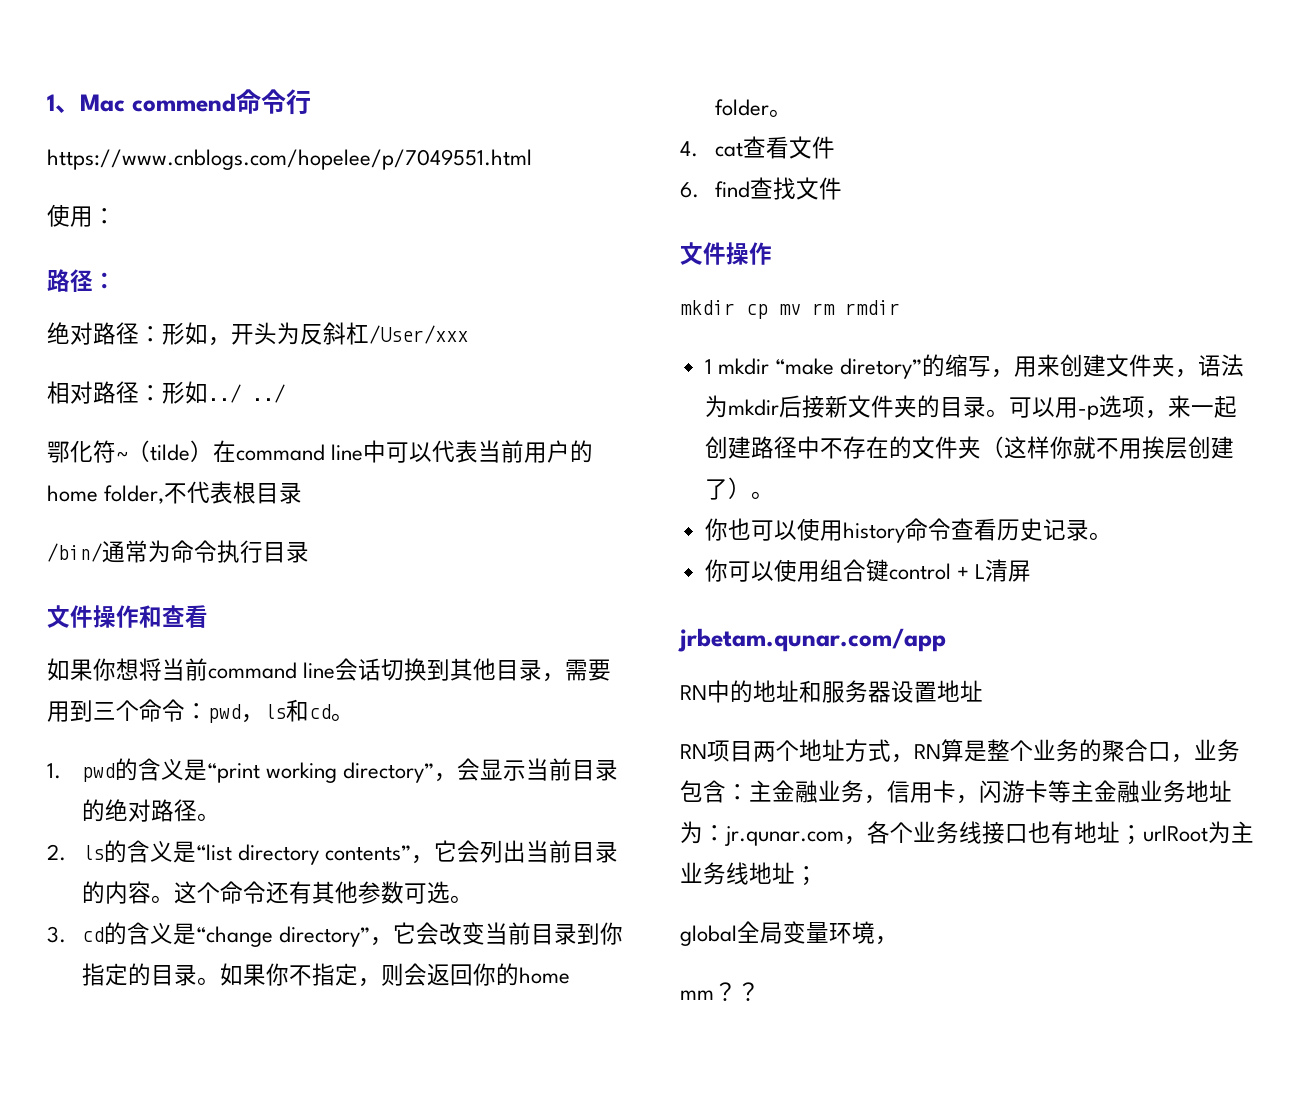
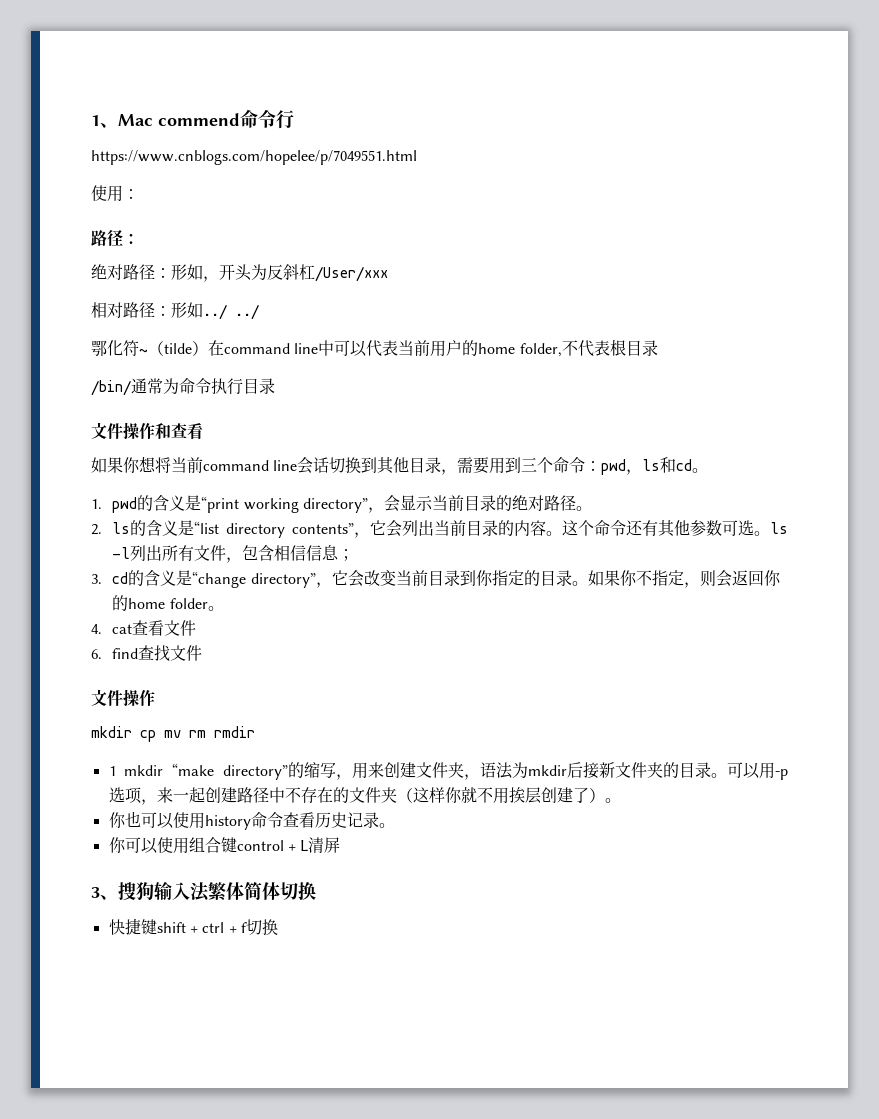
- 这个命令还有其他参数可选。
+ 这个命令还有其他参数可选。ls -l列出所有文件，包含相信信息；
- 1 mkdir “make diretory”的缩写，用来创建文件夹，语法为mkdir后接新文件夹的目录。
+ 1 mkdir “make directory”的缩写，用来创建文件夹，语法为mkdir后接新文件夹的目录。
- jrbetam.qunar.com/app
- RN中的地址和服务器设置地址
- RN项目两个地址方式，RN算是整个业务的聚合口，业务包含：主金融业务，信用卡，闪游卡等主金融业务地址为：jr.qunar.com，各个业务线接口也有地址；urlRoot为主业务线地址；
- global全局变量环境，
- mm？？
+ 3、搜狗输入法繁体简体切换
+ 快捷键shift + ctrl + f切换

